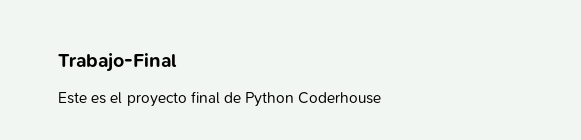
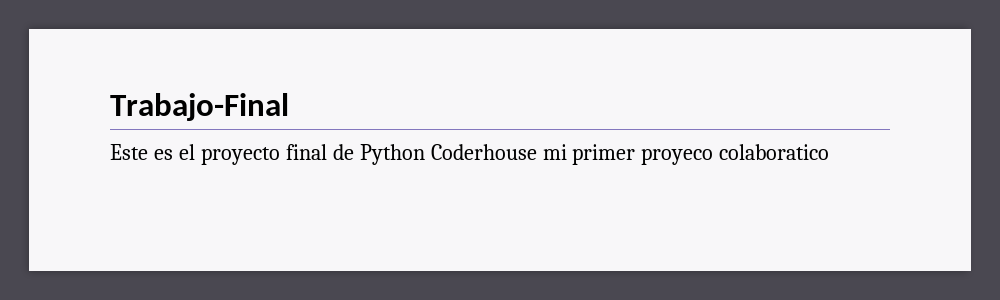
- Este es el proyecto final de Python Coderhouse
+ Este es el proyecto final de Python Coderhouse mi primer proyeco colaboratico

